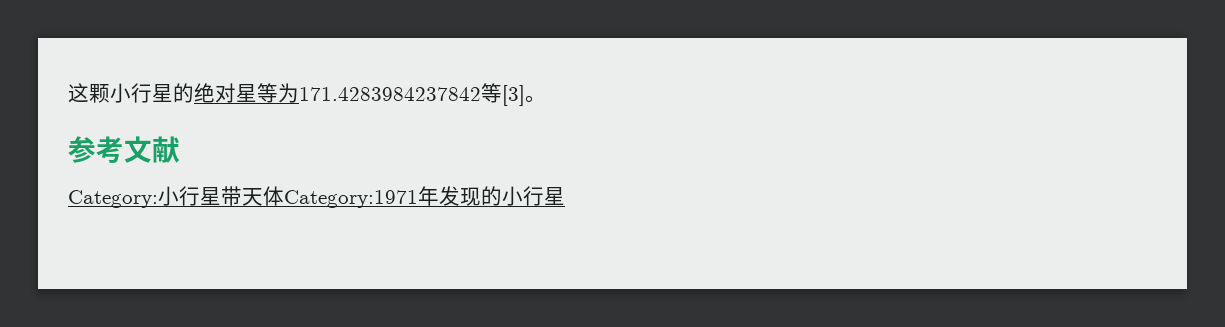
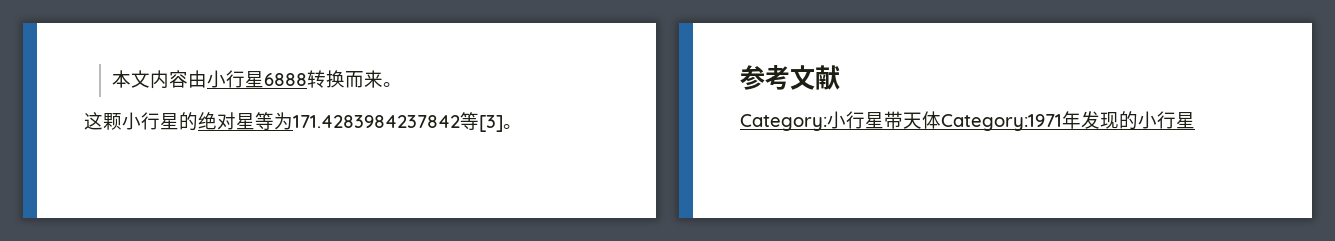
+ 本文内容由小行星6888转换而来。

